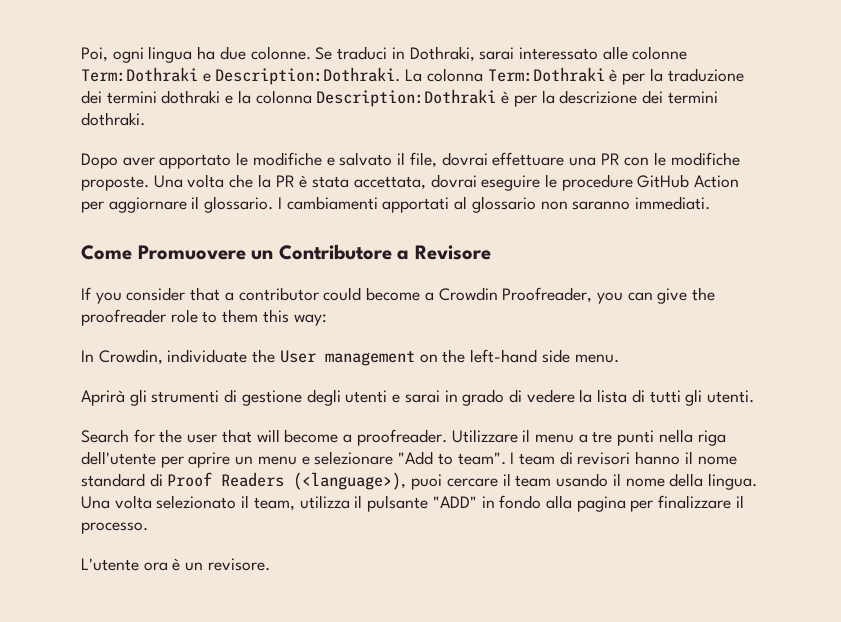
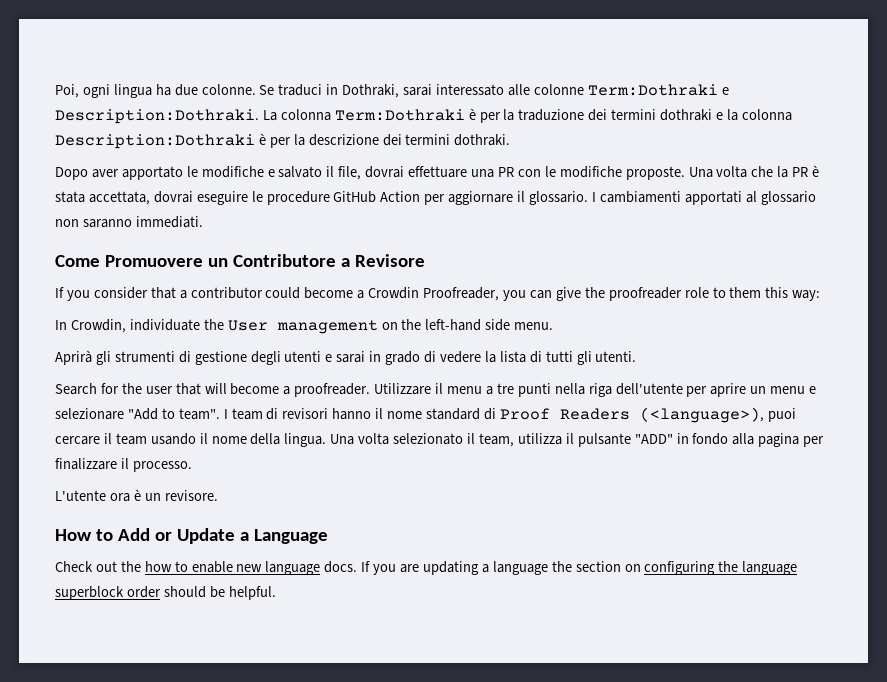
+ How to Add or Update a Language
+ Check out the how to enable new language docs. If you are updating a language the section on configuring the language superblock order should be helpful.

